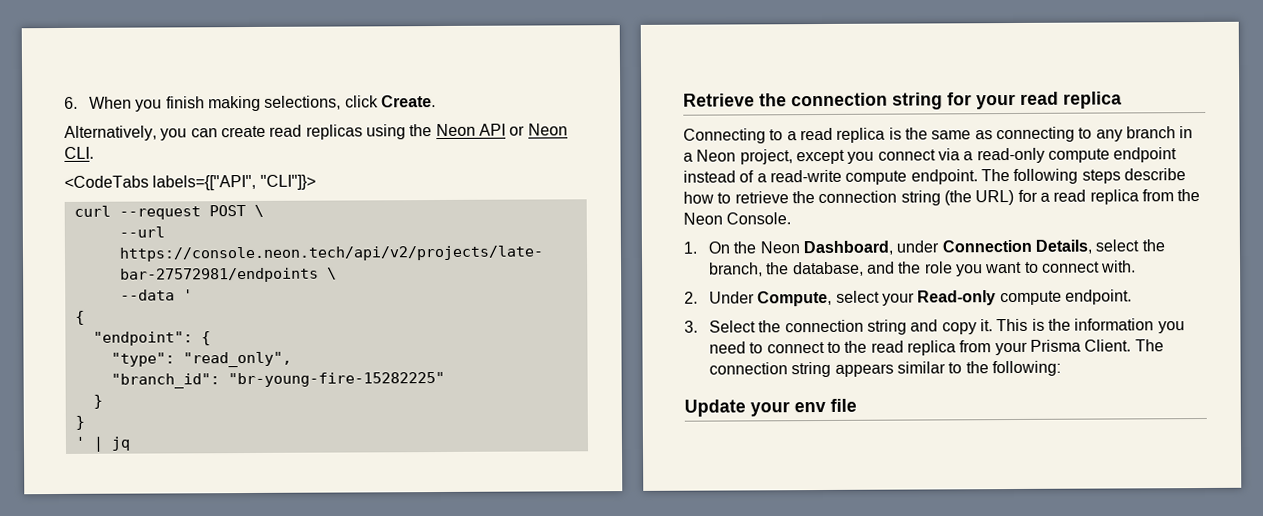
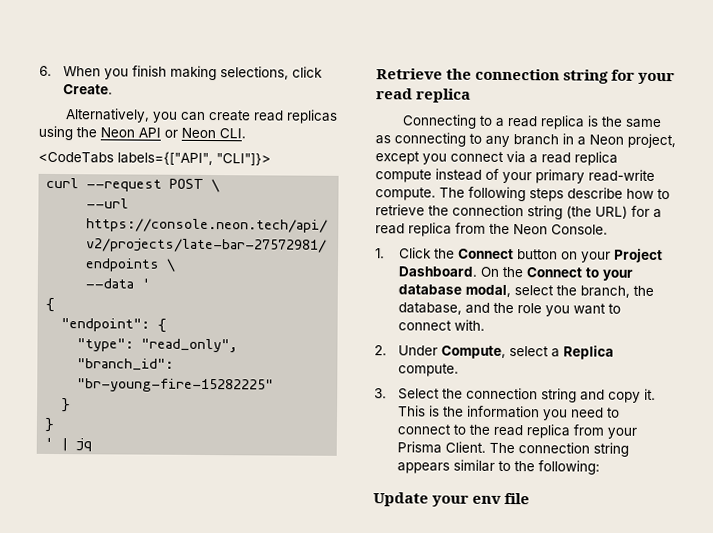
- Connecting to a read replica is the same as connecting to any branch in a Neon project, except you connect via a read-only compute endpoint instead of a read-write compute endpoint.
+ Connecting to a read replica is the same as connecting to any branch in a Neon project, except you connect via a read replica compute instead of your primary read-write compute.
- 1. On the Neon Dashboard, under Connection Details, select the branch, the database, and the role you want to connect with.
+ 1. Click the Connect button on your Project Dashboard. On the Connect to your database modal, select the branch, the database, and the role you want to connect with.
- 2. Under Compute, select your Read-only compute endpoint.
+ 2. Under Compute, select a Replica compute.

